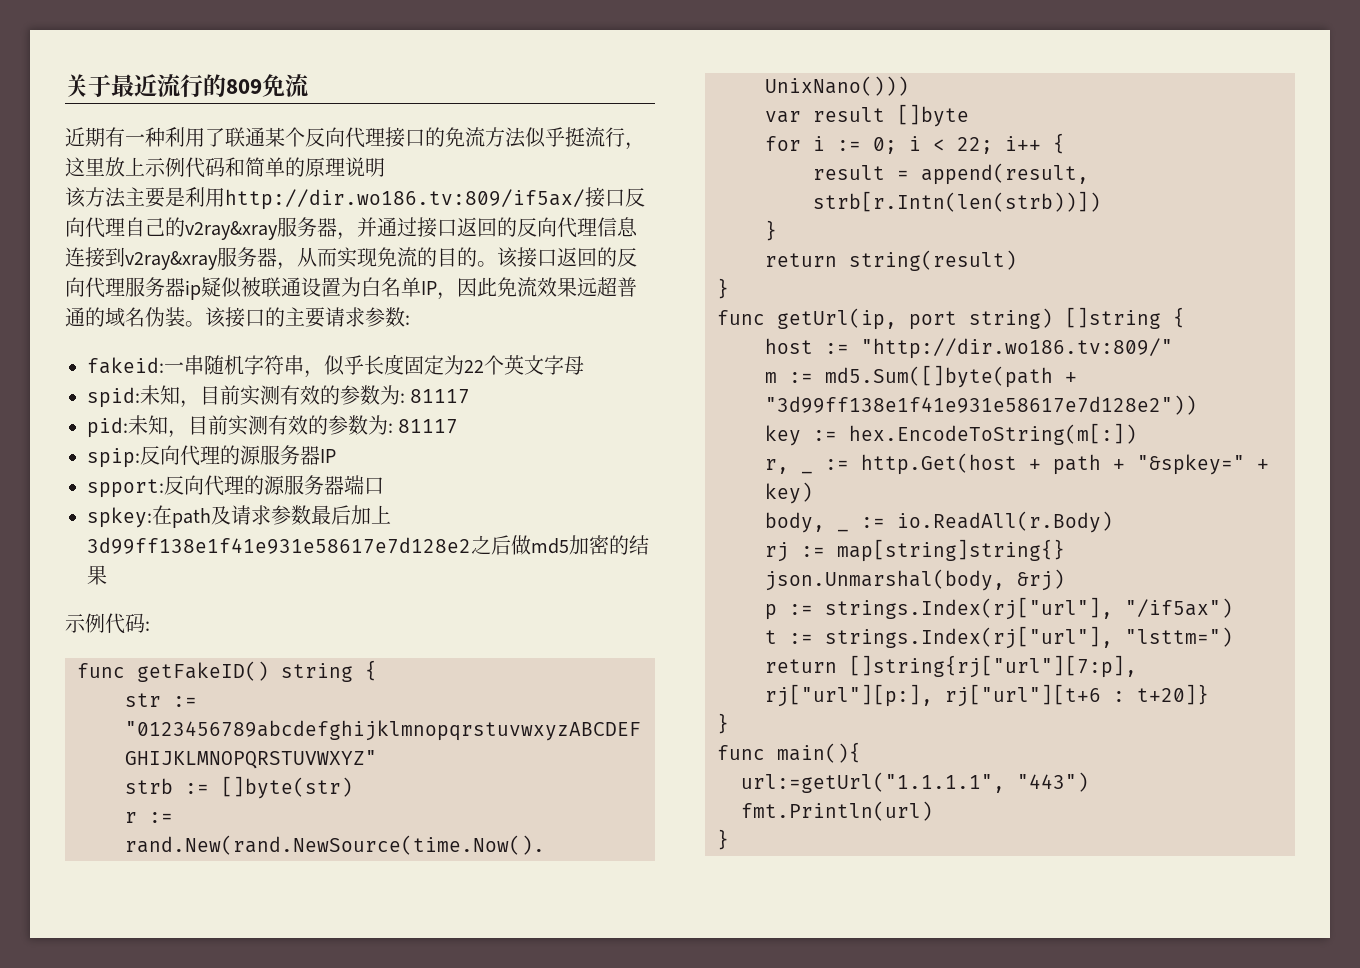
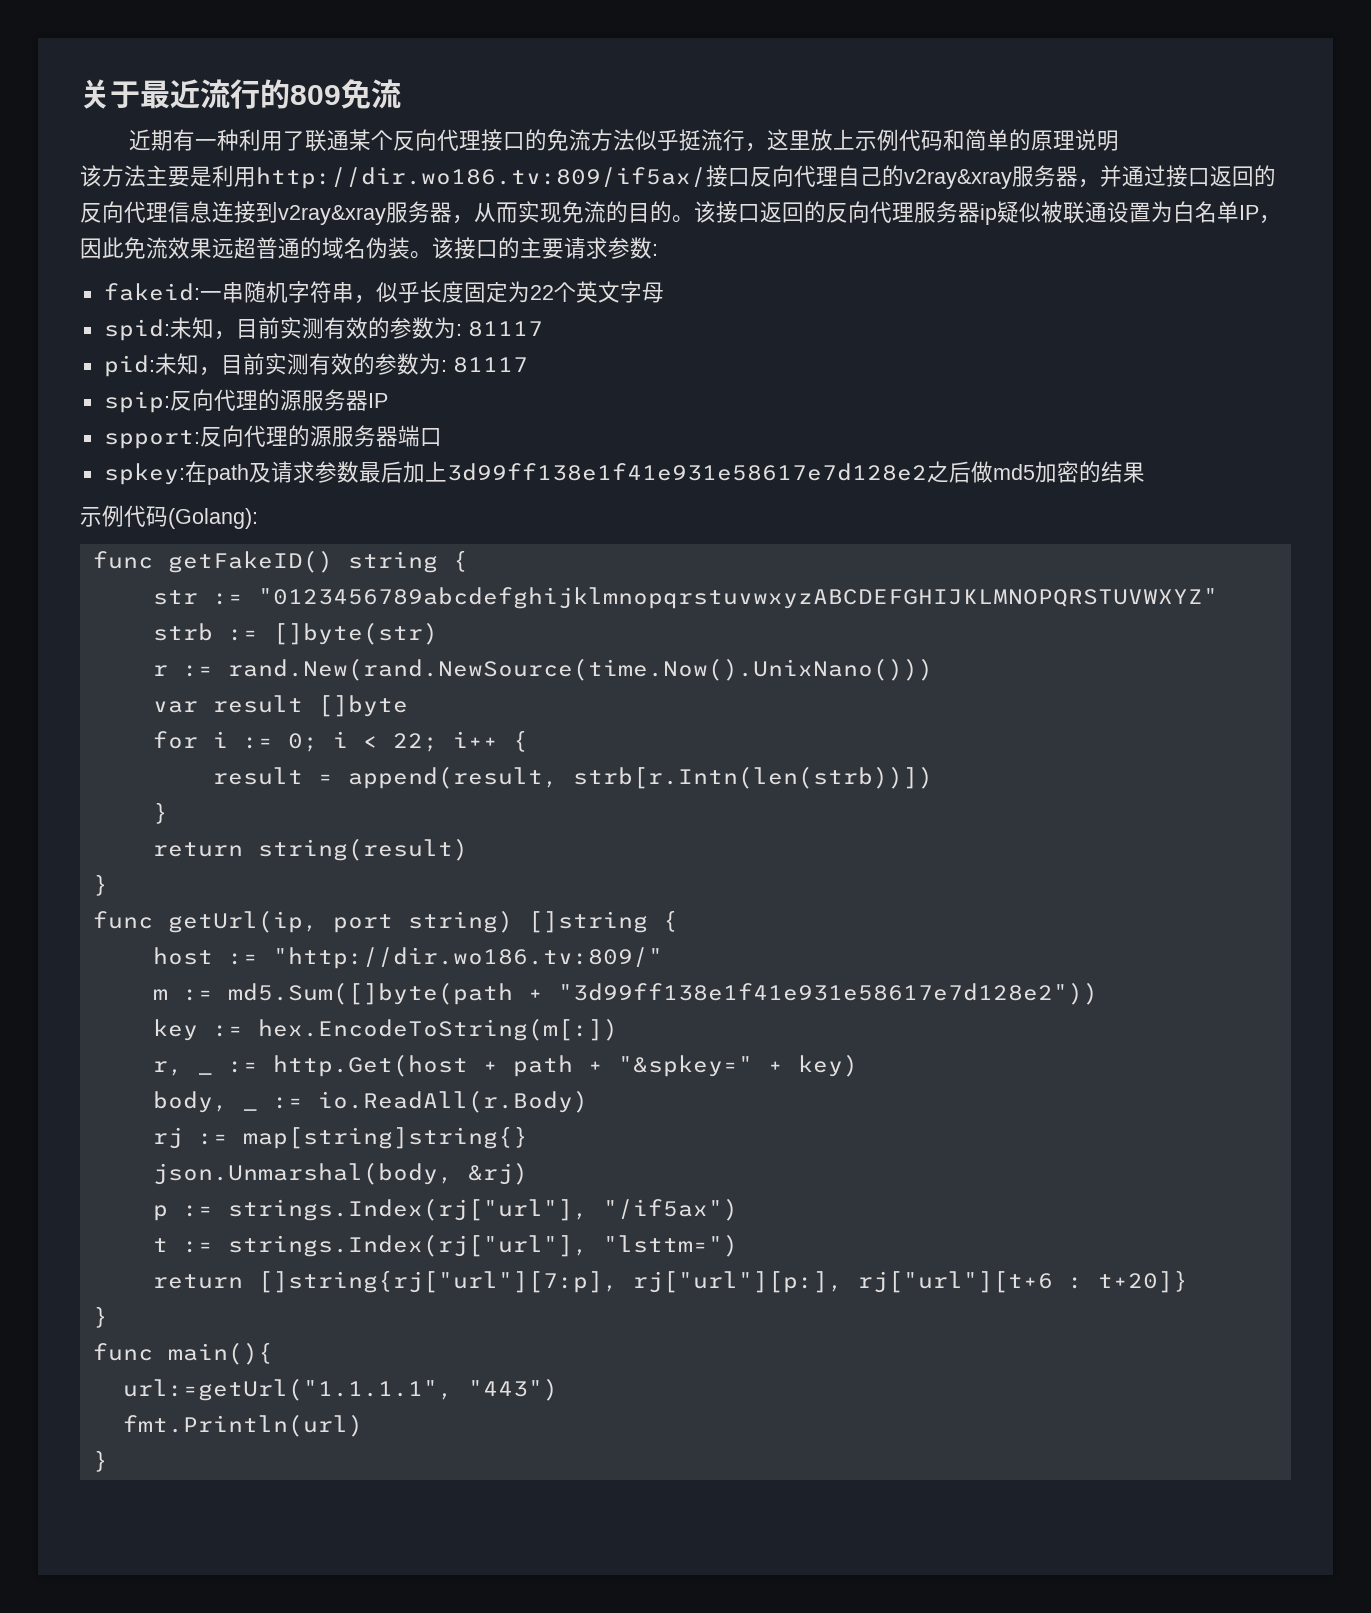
- 示例代码:
+ 示例代码(Golang):

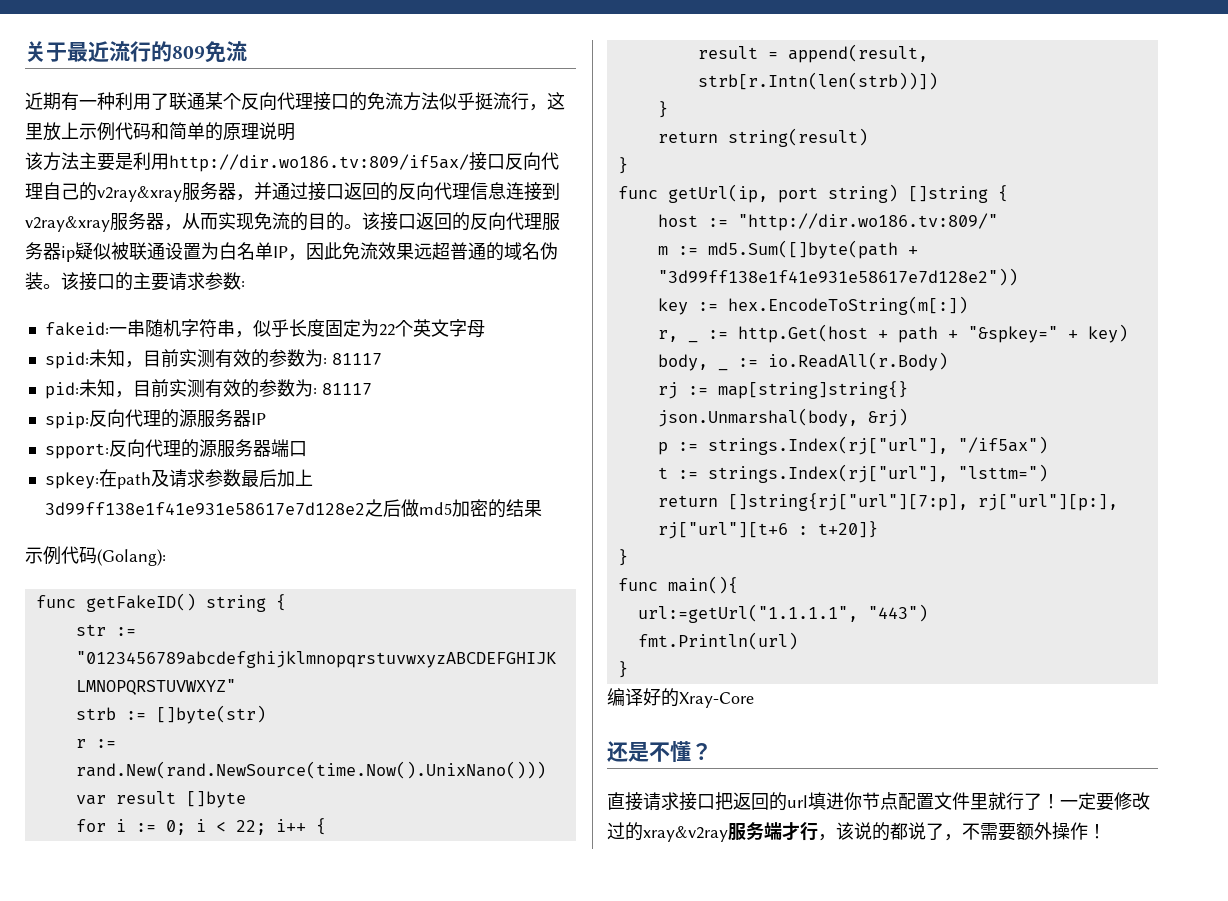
+ 编译好的Xray-Core
+ 还是不懂？
+ 直接请求接口把返回的url填进你节点配置文件里就行了！一定要修改过的xray&v2ray服务端才行，该说的都说了，不需要额外操作！

